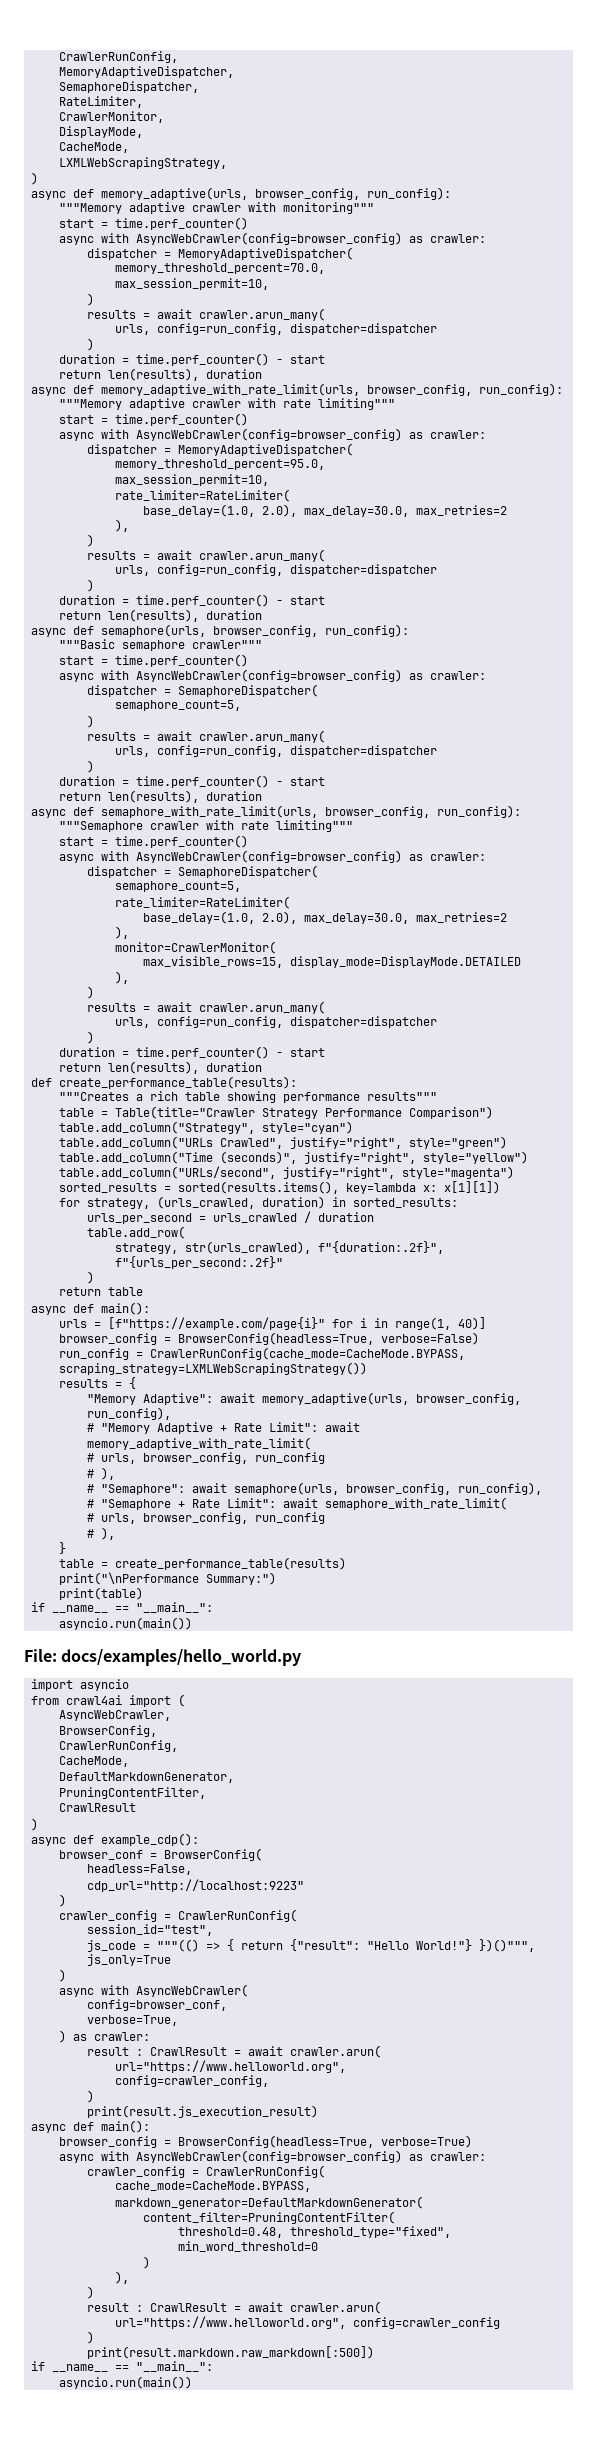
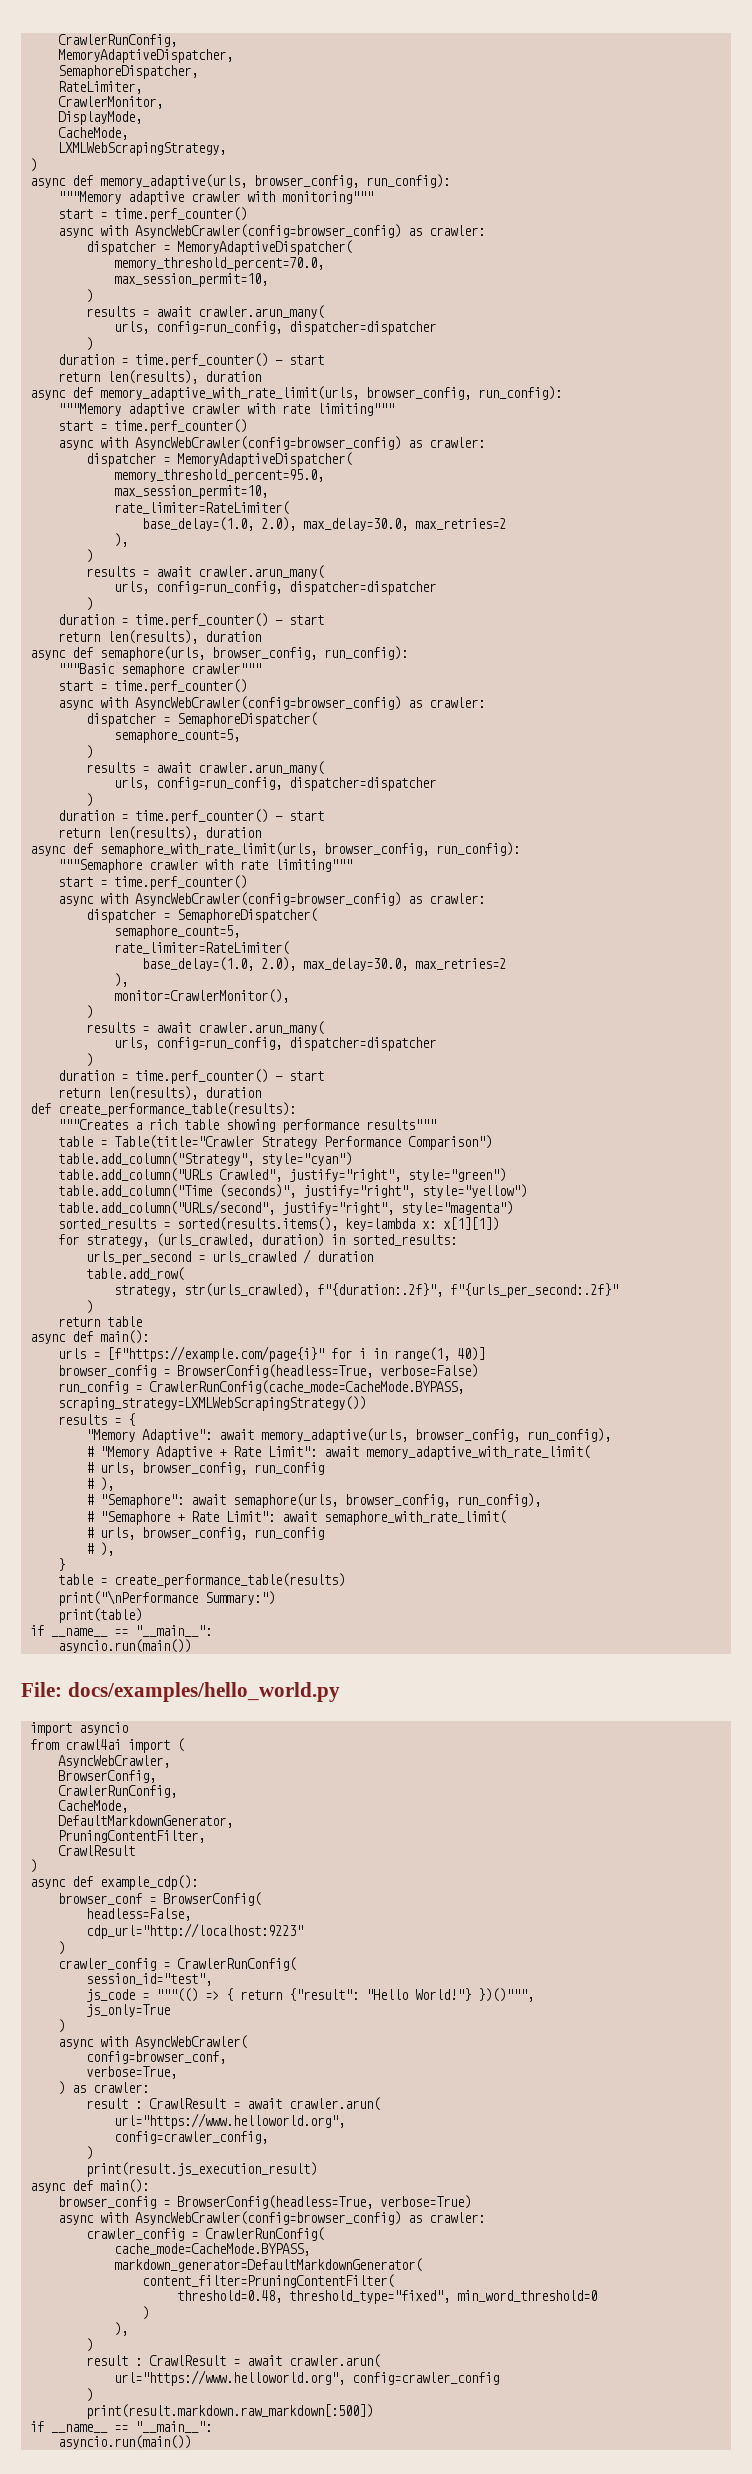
- monitor=CrawlerMonitor(
- max_visible_rows=15, display_mode=DisplayMode.DETAILED
- ),
+ monitor=CrawlerMonitor(),

